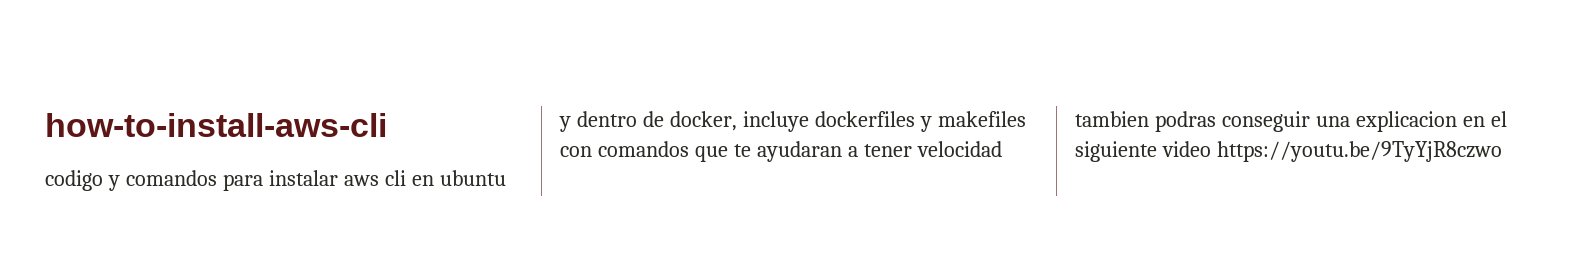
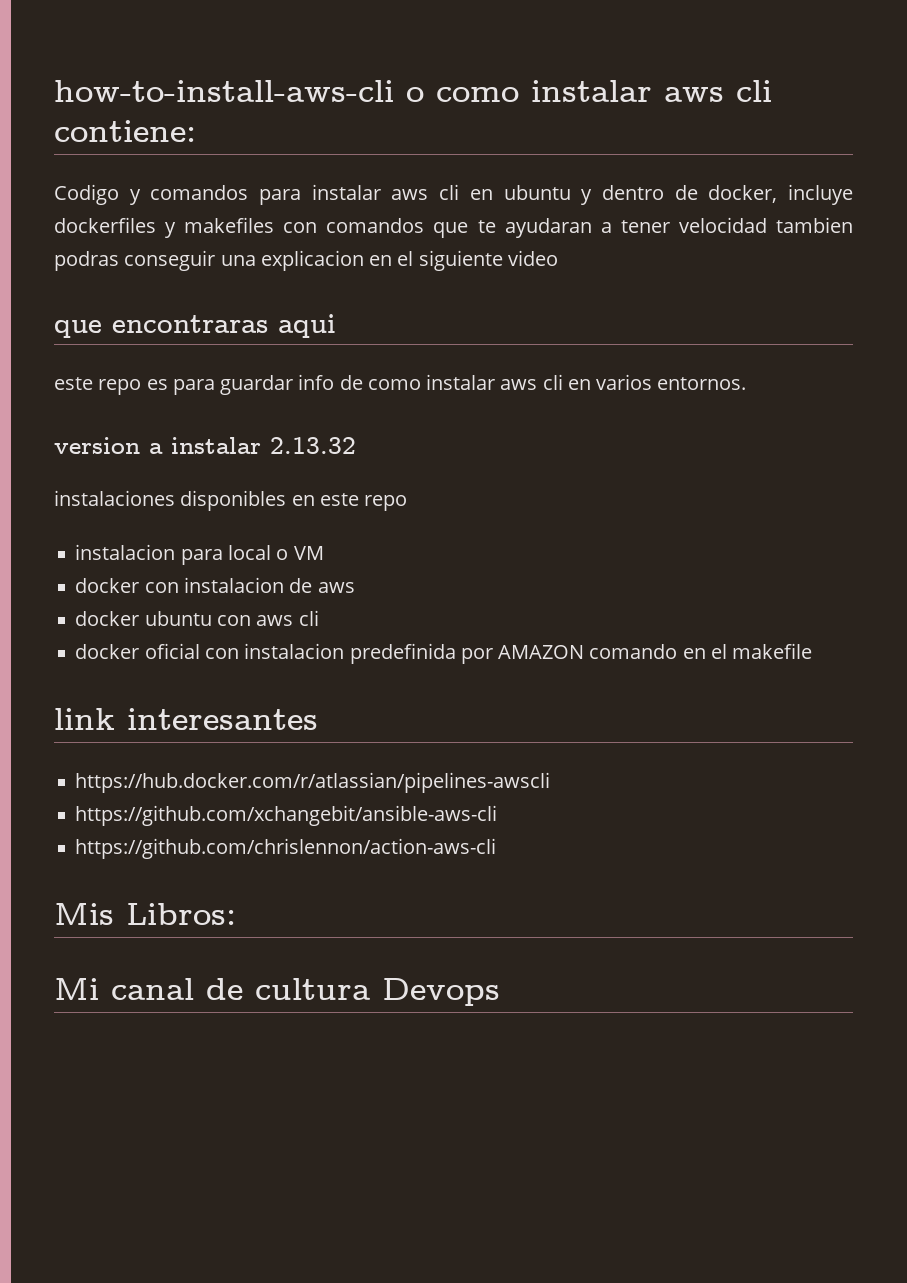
- how-to-install-aws-cli
- codigo y comandos para instalar aws cli en ubuntu y dentro de docker, incluye dockerfiles y makefiles con comandos que te ayudaran a tener velocidad tambien podras conseguir una explicacion en el siguiente video https://youtu.be/9TyYjR8czwo
+ how-to-install-aws-cli o como instalar aws cli contiene:
+ Codigo y comandos para instalar aws cli en ubuntu y dentro de docker, incluye dockerfiles y makefiles con comandos que te ayudaran a tener velocidad tambien podras conseguir una explicacion en el siguiente video
+ que encontraras aqui
+ este repo es para guardar info de como instalar aws cli en varios entornos.
+ version a instalar 2.13.32
+ instalaciones disponibles en este repo
+ instalacion para local o VM
+ docker con instalacion de aws
+ docker ubuntu con aws cli
+ docker oficial con instalacion predefinida por AMAZON comando en el makefile
+ link interesantes
+ https://hub.docker.com/r/atlassian/pipelines-awscli
+ https://github.com/xchangebit/ansible-aws-cli
+ https://github.com/chrislennon/action-aws-cli
+ Mis Libros:
+ Mi canal de cultura Devops

